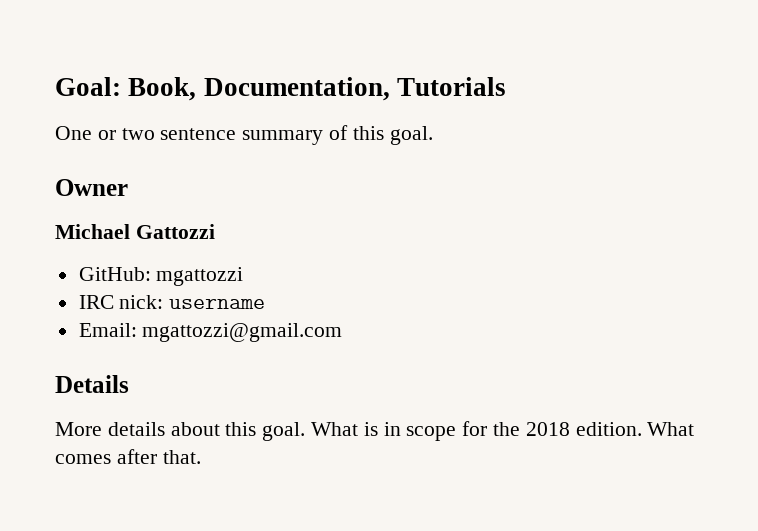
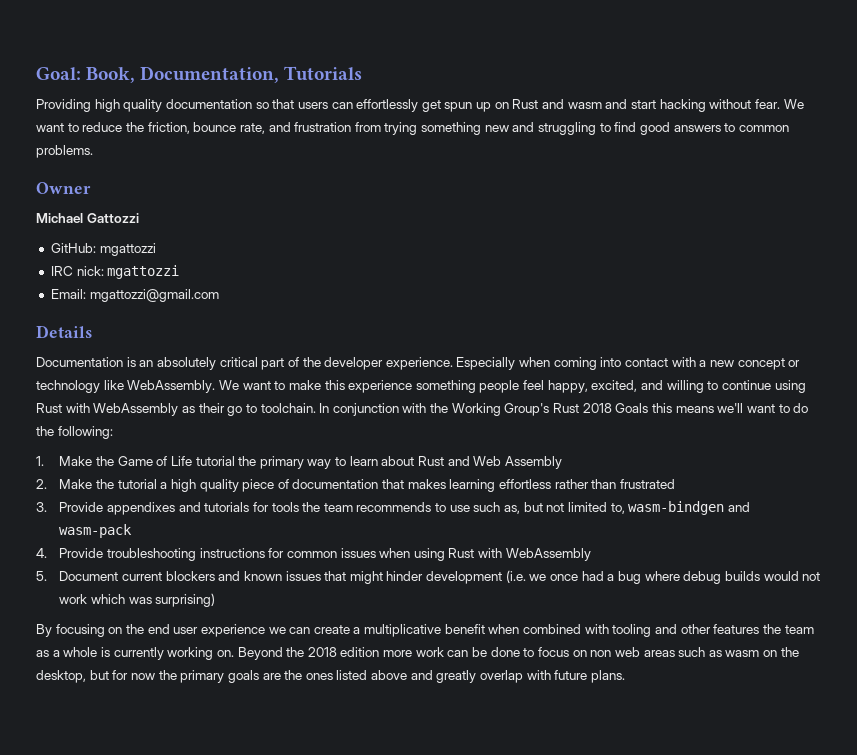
- One or two sentence summary of this goal.
+ Providing high quality documentation so that users can effortlessly get spun up on Rust and wasm and start hacking without fear. We want to reduce the friction, bounce rate, and frustration from trying something new and struggling to find good answers to common problems.
- IRC nick: username
+ IRC nick: mgattozzi
- More details about this goal. What is in scope for the 2018 edition. What comes after that.
+ Documentation is an absolutely critical part of the developer experience. Especially when coming into contact with a new concept or technology like WebAssembly. We want to make this experience something people feel happy, excited, and willing to continue using Rust with WebAssembly as their go to toolchain. In conjunction with the Working Group's Rust 2018 Goals this means we'll want to do the following:
+ 1. Make the Game of Life tutorial the primary way to learn about Rust and Web Assembly
+ 2. Make the tutorial a high quality piece of documentation that makes learning effortless rather than frustrated
+ 3. Provide appendixes and tutorials for tools the team recommends to use such as, but not limited to, wasm-bindgen and wasm-pack
+ 4. Provide troubleshooting instructions for common issues when using Rust with WebAssembly
+ 5. Document current blockers and known issues that might hinder development (i.e. we once had a bug where debug builds would not work which was surprising)
+ By focusing on the end user experience we can create a multiplicative benefit when combined with tooling and other features the team as a whole is currently working on. Beyond the 2018 edition more work can be done to focus on non web areas such as wasm on the desktop, but for now the primary goals are the ones listed above and greatly overlap with future plans.

